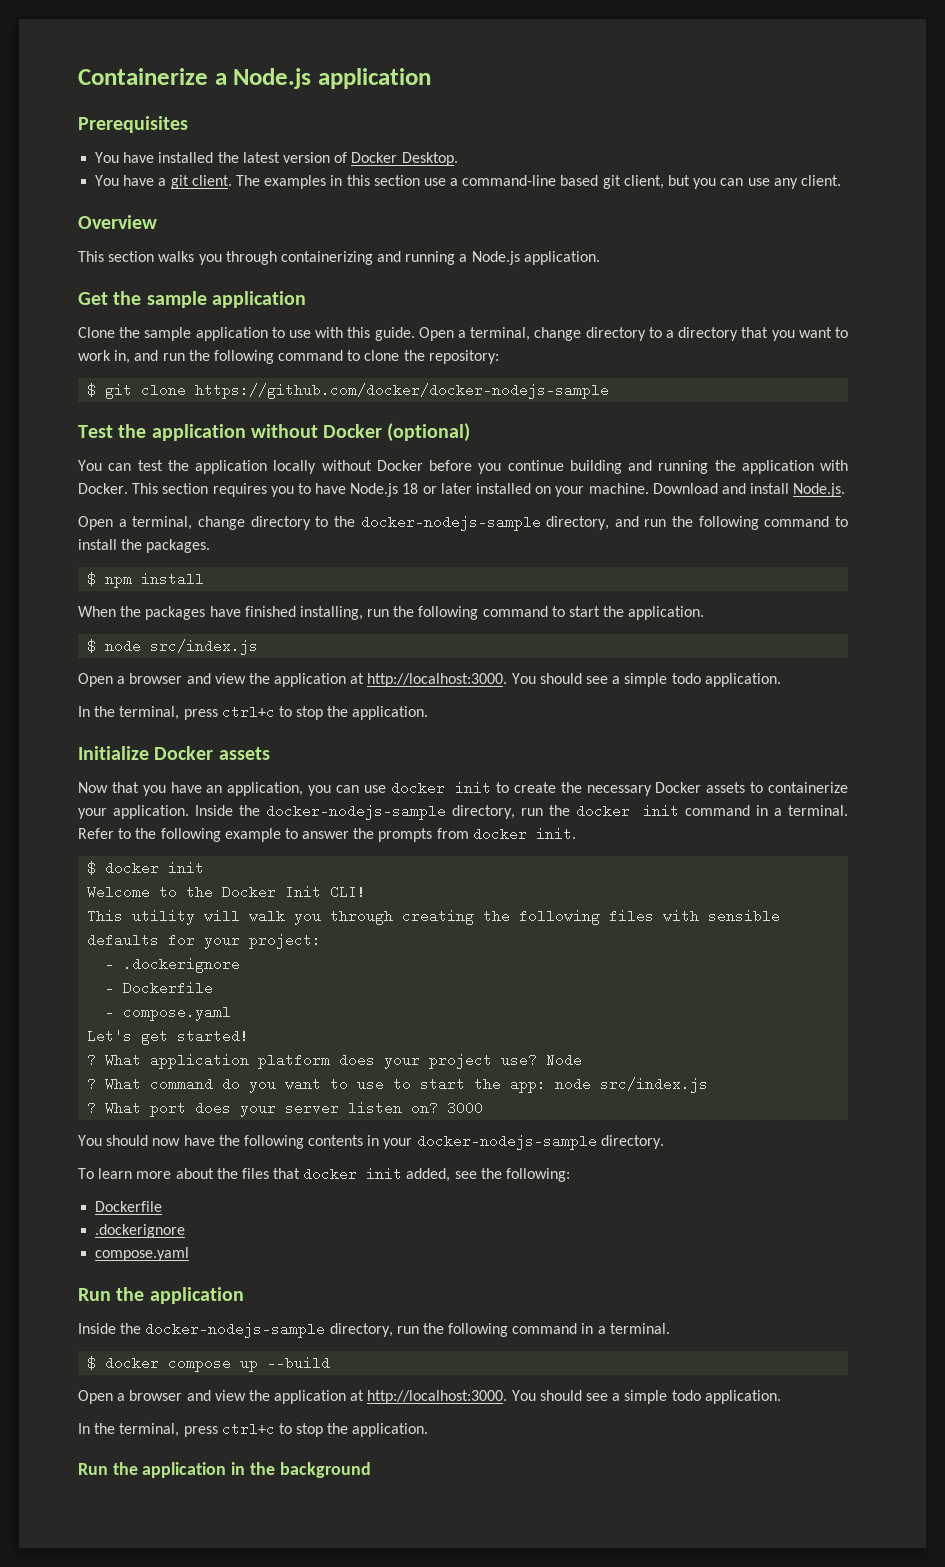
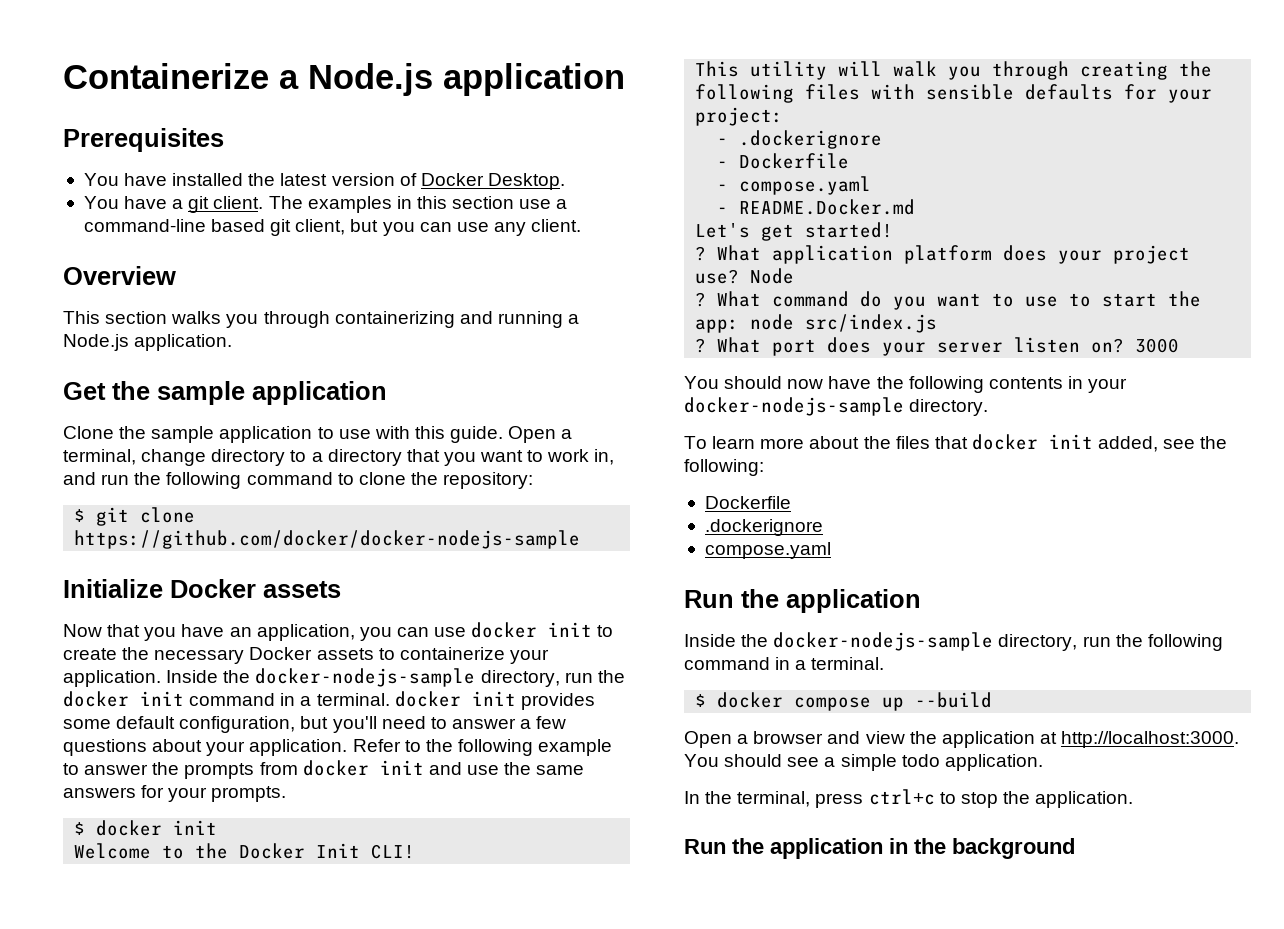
- Test the application without Docker (optional)
- You can test the application locally without Docker before you continue building and running the application with Docker. This section requires you to have Node.js 18 or later installed on your machine. Download and install Node.js.
- Open a terminal, change directory to the docker-nodejs-sample directory, and run the following command to install the packages.
- $ npm install
- When the packages have finished installing, run the following command to start the application.
- $ node src/index.js
- Open a browser and view the application at http://localhost:3000. You should see a simple todo application.
- In the terminal, press ctrl+c to stop the application.
- Inside the docker-nodejs-sample directory, run the docker init command in a terminal.
+ Inside the docker-nodejs-sample directory, run the docker init command in a terminal. docker init provides some default configuration, but you'll need to answer a few questions about your application.
- Refer to the following example to answer the prompts from docker init.
+ Refer to the following example to answer the prompts from docker init and use the same answers for your prompts.
+ - README.Docker.md

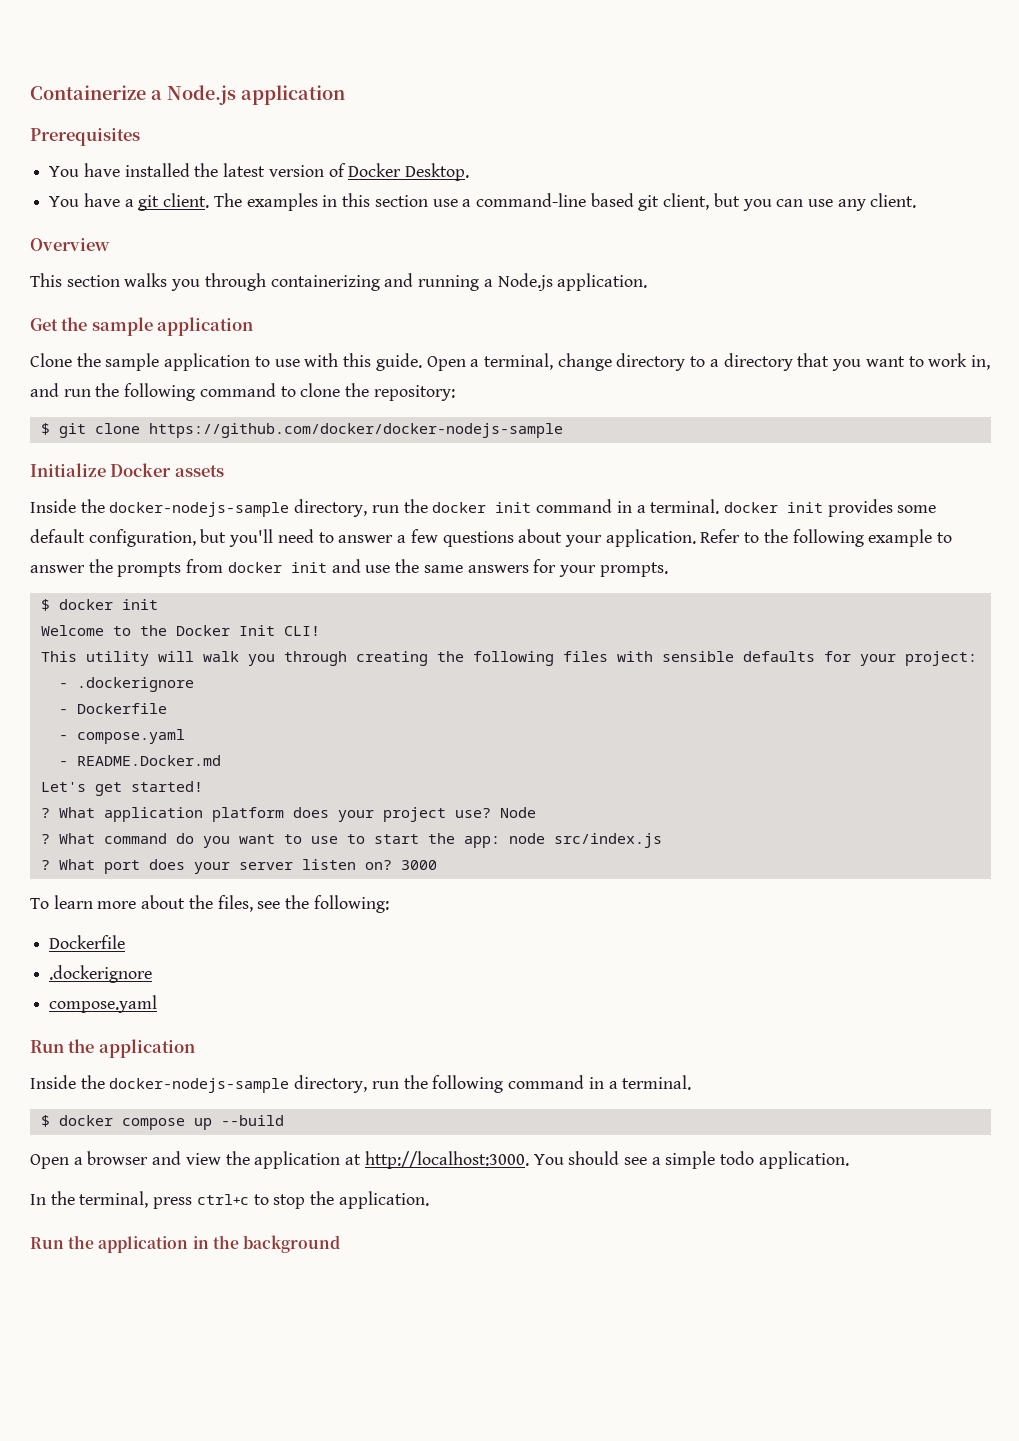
- Now that you have an application, you can use docker init to create the necessary Docker assets to containerize your application.
- You should now have the following contents in your docker-nodejs-sample directory.
- To learn more about the files that docker init added, see the following:
+ To learn more about the files, see the following:

